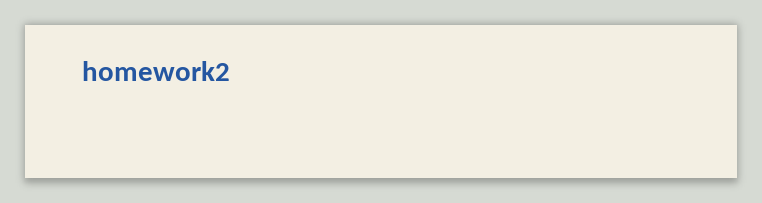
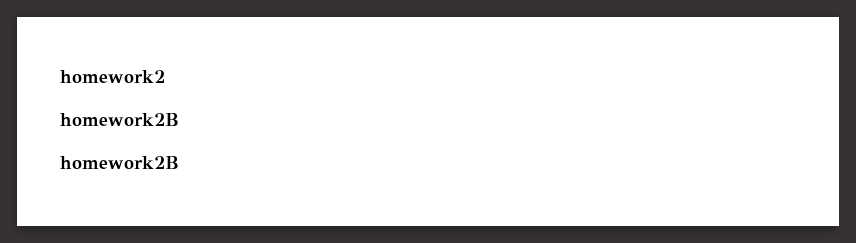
  homework2
+ homework2B
+ homework2B

